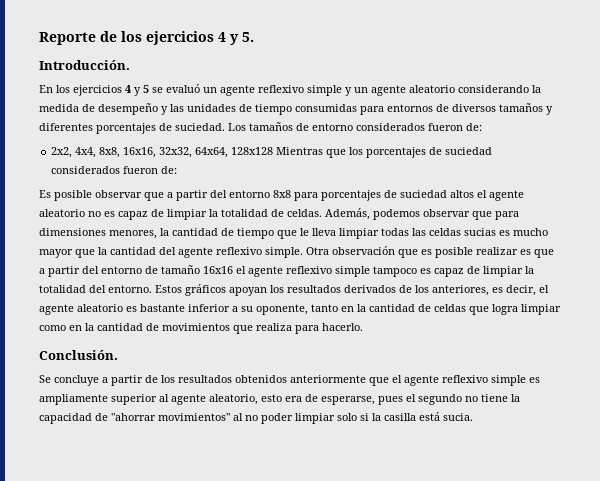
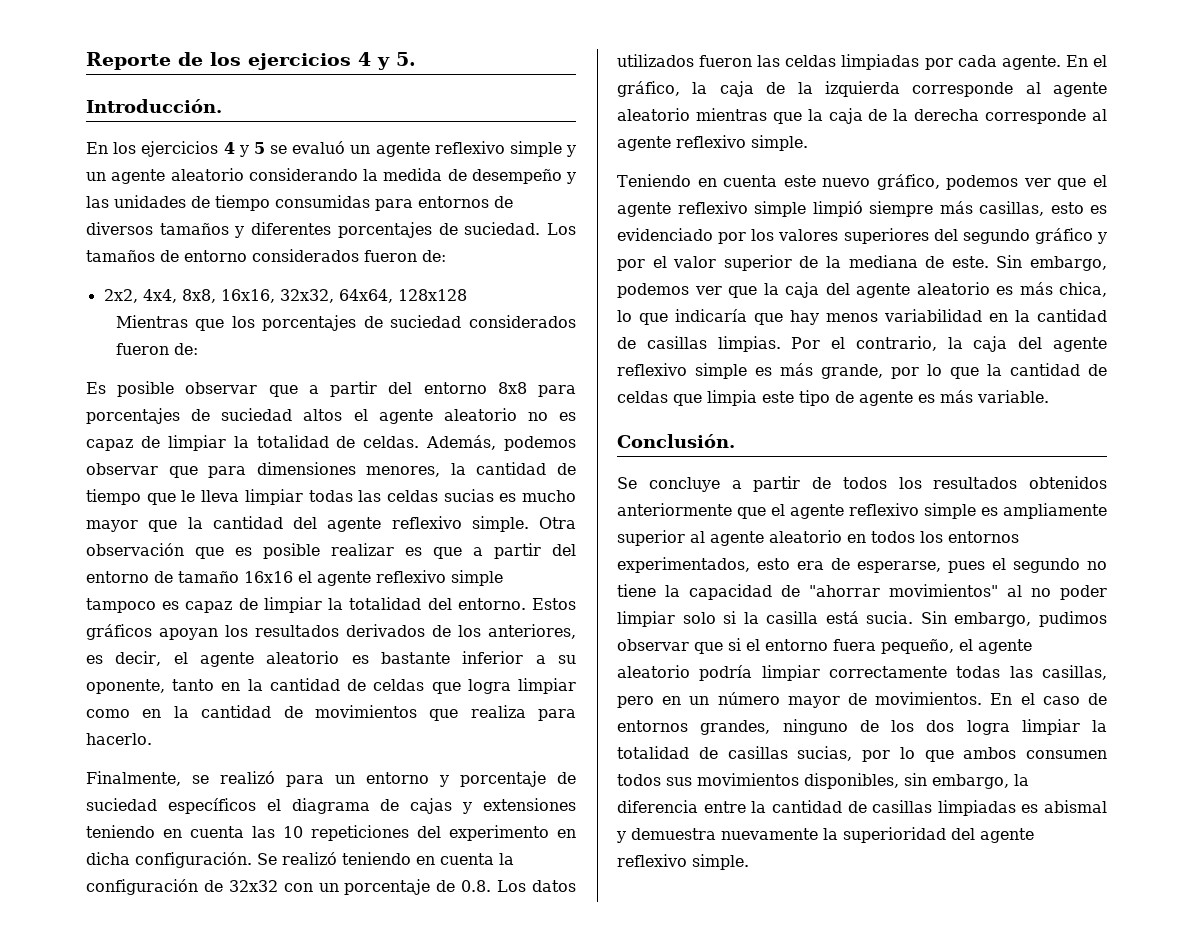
- 2x2, 4x4, 8x8, 16x16, 32x32, 64x64, 128x128 Mientras que los porcentajes de suciedad considerados fueron de:
+ 2x2, 4x4, 8x8, 16x16, 32x32, 64x64, 128x128
+ Mientras que los porcentajes de suciedad considerados fueron de:
+ Finalmente, se realizó para un entorno y porcentaje de suciedad específicos el diagrama de cajas y extensiones teniendo en cuenta las 10 repeticiones del experimento en dicha configuración. Se realizó teniendo en cuenta la configuración de 32x32 con un porcentaje de 0.8. Los datos utilizados fueron las celdas limpiadas por cada agente. En el gráfico, la caja de la izquierda corresponde al agente aleatorio mientras que la caja de la derecha corresponde al agente reflexivo simple.
+ Teniendo en cuenta este nuevo gráfico, podemos ver que el agente reflexivo simple limpió siempre más casillas, esto es evidenciado por los valores superiores del segundo gráfico y por el valor superior de la mediana de este. Sin embargo, podemos ver que la caja del agente aleatorio es más chica, lo que indicaría que hay menos variabilidad en la cantidad de casillas limpias. Por el contrario, la caja del agente reflexivo simple es más grande, por lo que la cantidad de celdas que limpia este tipo de agente es más variable.
- Se concluye a partir de los resultados obtenidos anteriormente que el agente reflexivo simple es ampliamente superior al agente aleatorio, esto era de esperarse, pues el segundo no tiene la capacidad de "ahorrar movimientos" al no poder limpiar solo si la casilla está sucia.
+ Se concluye a partir de todos los resultados obtenidos anteriormente que el agente reflexivo simple es ampliamente superior al agente aleatorio en todos los entornos experimentados, esto era de esperarse, pues el segundo no tiene la capacidad de "ahorrar movimientos" al no poder limpiar solo si la casilla está sucia.
+ Sin embargo, pudimos observar que si el entorno fuera pequeño, el agente aleatorio podría limpiar correctamente todas las casillas, pero en un número mayor de movimientos. En el caso de entornos grandes, ninguno de los dos logra limpiar la totalidad de casillas sucias, por lo que ambos consumen todos sus movimientos disponibles, sin embargo, la diferencia entre la cantidad de casillas limpiadas es abismal y demuestra nuevamente la superioridad del agente reflexivo simple.

